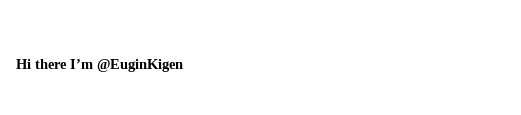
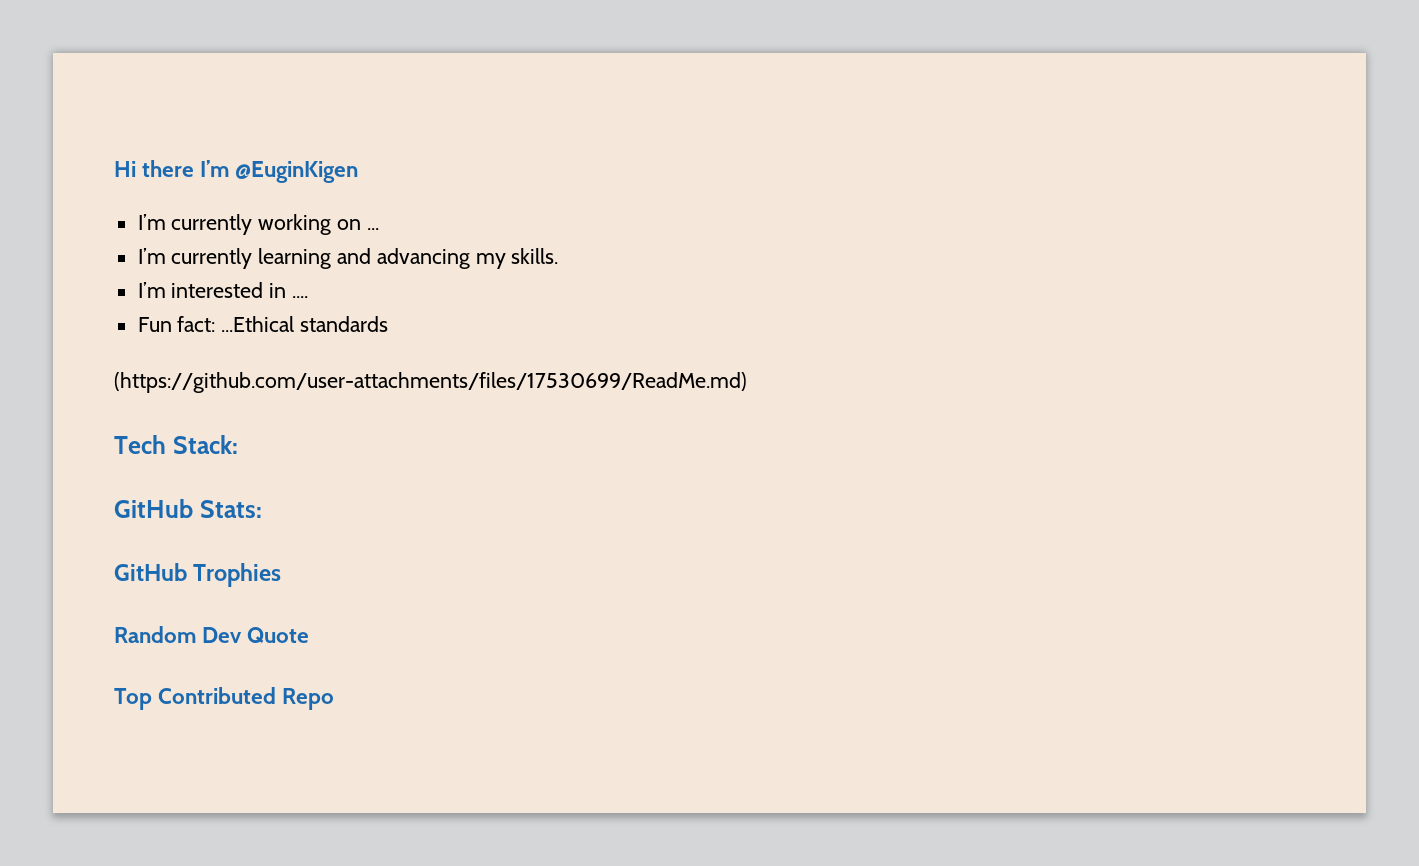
+ I’m currently working on ...
+ I’m currently learning and advancing my skills.
+ I’m interested in ....
+ Fun fact: ...Ethical standards
+ (https://github.com/user-attachments/files/17530699/ReadMe.md)
+ Tech Stack:
+ GitHub Stats:
+ GitHub Trophies
+ Random Dev Quote
+ Top Contributed Repo

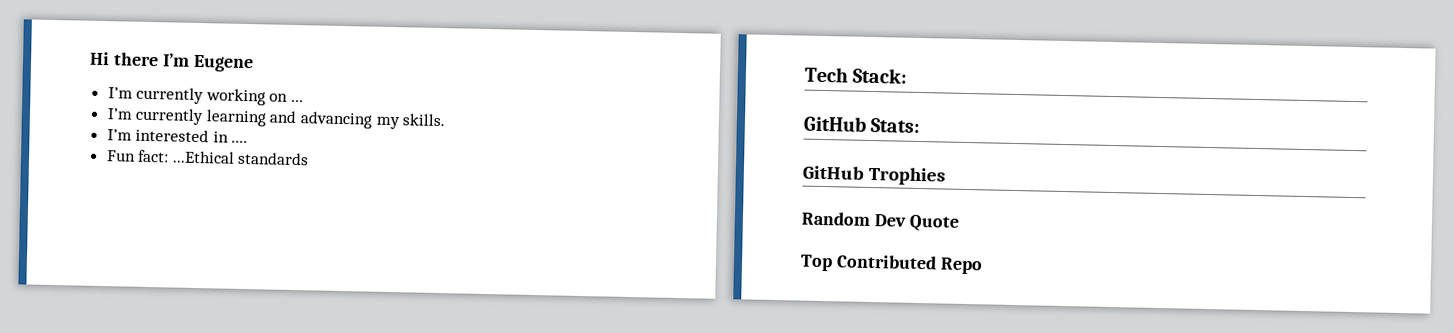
- Hi there I’m @EuginKigen
+ Hi there I’m Eugene
- (https://github.com/user-attachments/files/17530699/ReadMe.md)

